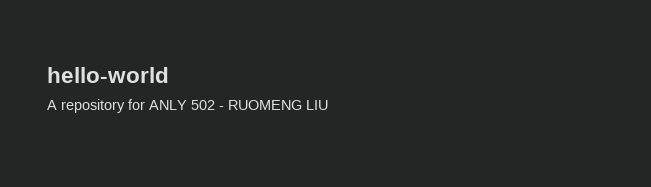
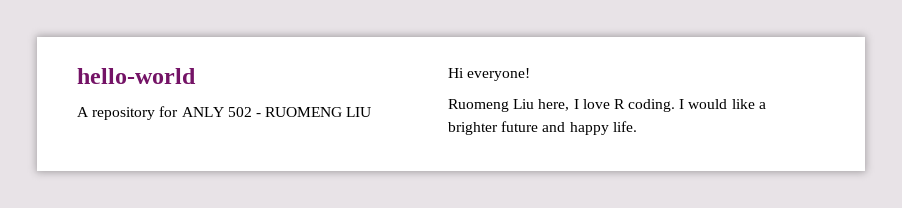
+ Hi everyone!
+ Ruomeng Liu here, I love R coding. I would like a brighter future and happy life.

